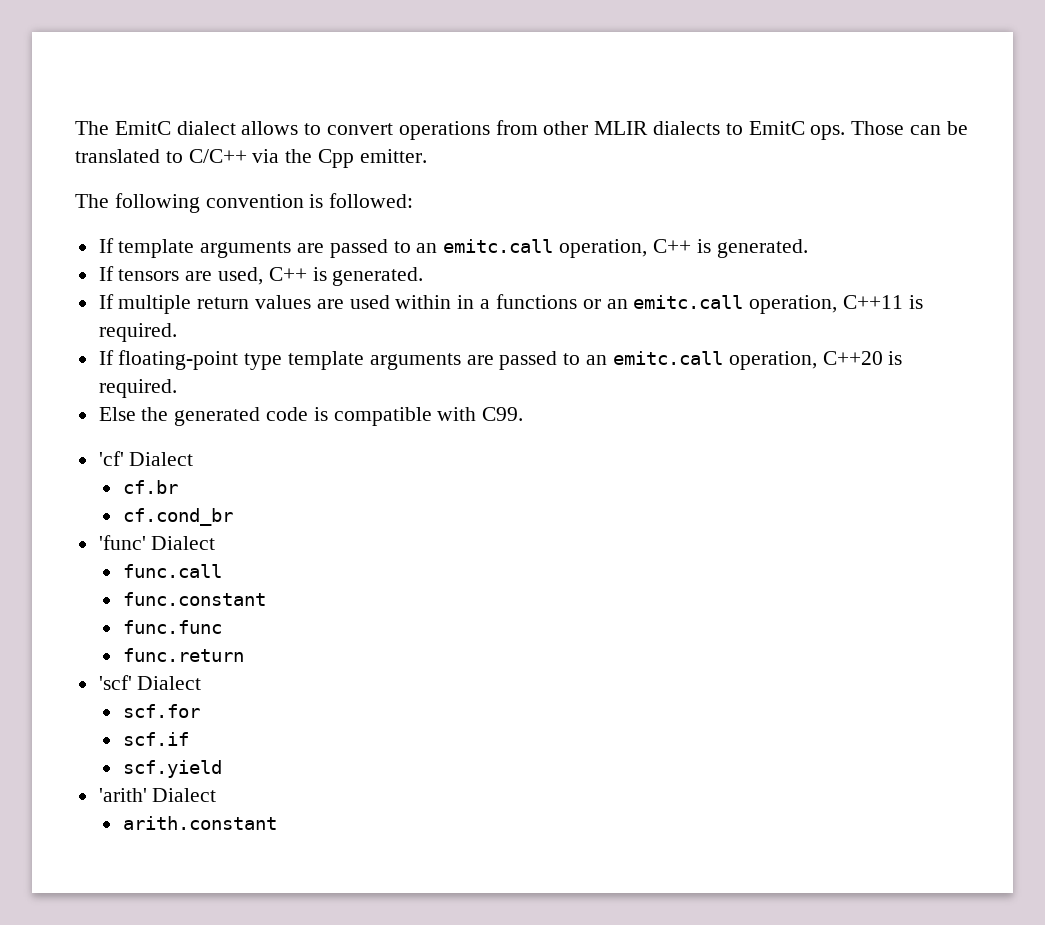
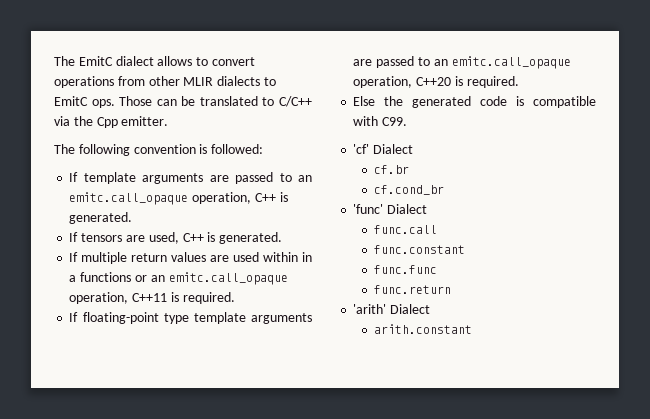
- If template arguments are passed to an emitc.call operation, C++ is generated.
+ If template arguments are passed to an emitc.call_opaque operation, C++ is generated.
- If multiple return values are used within in a functions or an emitc.call operation, C++11 is required.
+ If multiple return values are used within in a functions or an emitc.call_opaque operation, C++11 is required.
- If floating-point type template arguments are passed to an emitc.call operation, C++20 is required.
+ If floating-point type template arguments are passed to an emitc.call_opaque operation, C++20 is required.
- 'scf' Dialect
- scf.for
- scf.if
- scf.yield

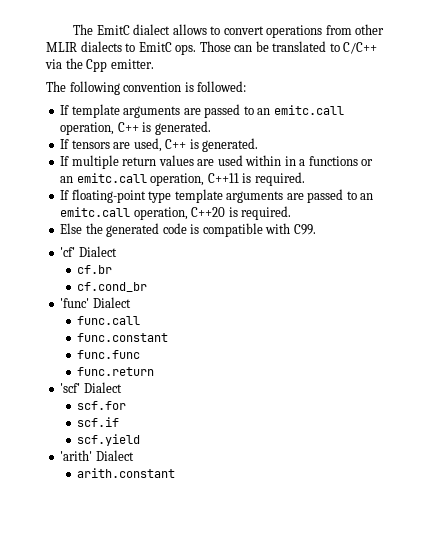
- If template arguments are passed to an emitc.call_opaque operation, C++ is generated.
+ If template arguments are passed to an emitc.call operation, C++ is generated.
- If multiple return values are used within in a functions or an emitc.call_opaque operation, C++11 is required.
+ If multiple return values are used within in a functions or an emitc.call operation, C++11 is required.
- If floating-point type template arguments are passed to an emitc.call_opaque operation, C++20 is required.
+ If floating-point type template arguments are passed to an emitc.call operation, C++20 is required.
+ 'scf' Dialect
+ scf.for
+ scf.if
+ scf.yield

